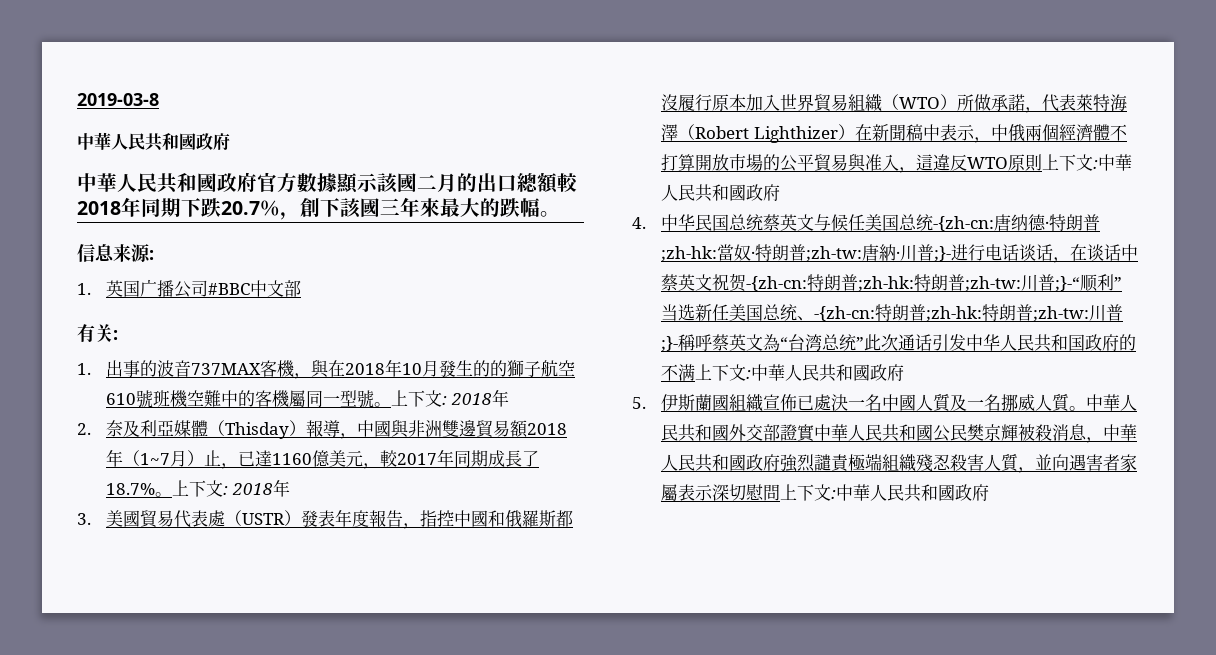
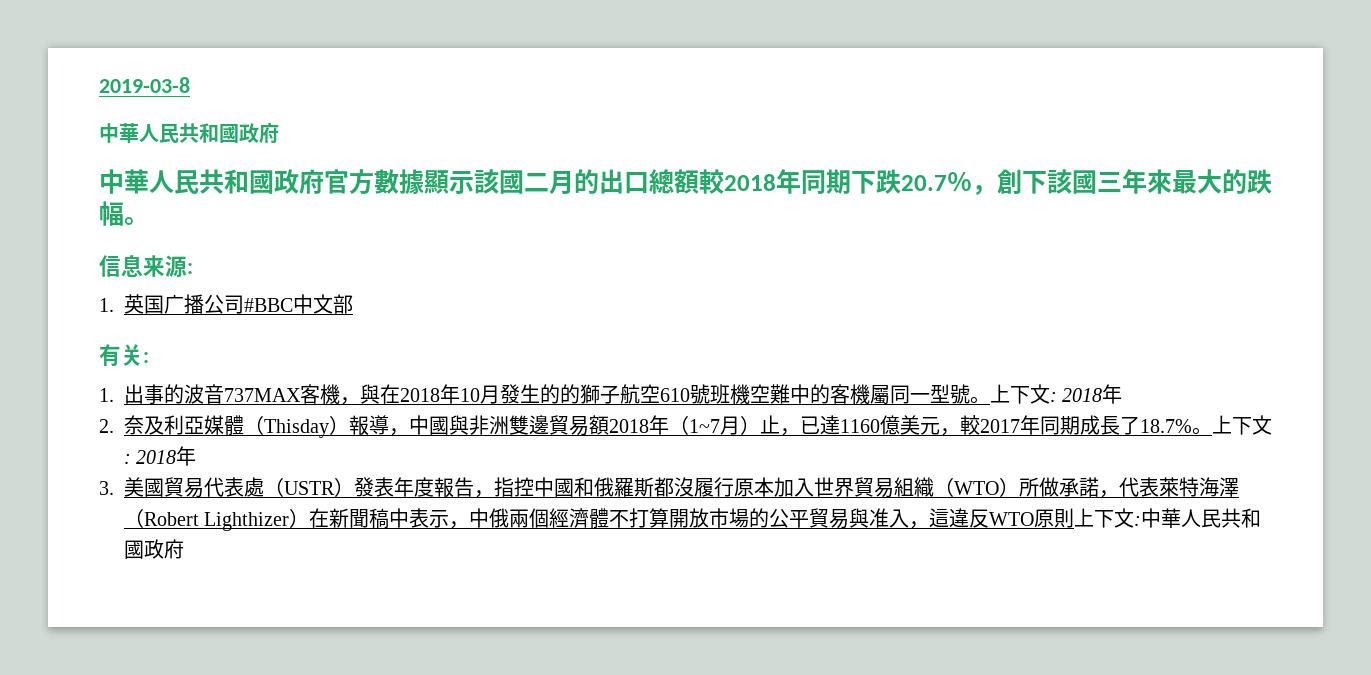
- 4.中华民国总统蔡英文与候任美国总统-{zh-cn:唐纳德·特朗普;zh-hk:當奴·特朗普;zh-tw:唐納·川普;}-进行电话谈话，在谈话中蔡英文祝贺-{zh-cn:特朗普;zh-hk:特朗普;zh-tw:川普;}-“顺利”当选新任美国总统、-{zh-cn:特朗普;zh-hk:特朗普;zh-tw:川普;}-稱呼蔡英文為“台湾总统”此次通话引发中华人民共和国政府的不满上下文:中華人民共和國政府
- 5.伊斯蘭國組織宣佈已處決一名中國人質及一名挪威人質。中華人民共和國外交部證實中華人民共和國公民樊京輝被殺消息，中華人民共和國政府強烈譴責極端組織殘忍殺害人質，並向遇害者家屬表示深切慰問上下文:中華人民共和國政府

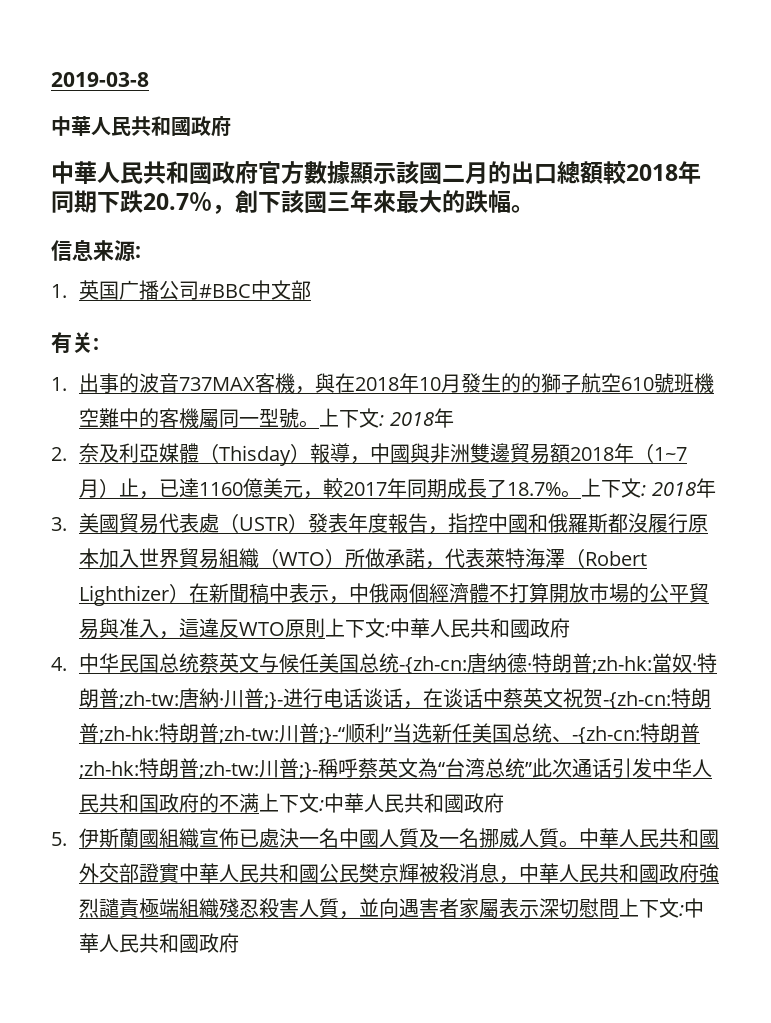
+ 4.中华民国总统蔡英文与候任美国总统-{zh-cn:唐纳德·特朗普;zh-hk:當奴·特朗普;zh-tw:唐納·川普;}-进行电话谈话，在谈话中蔡英文祝贺-{zh-cn:特朗普;zh-hk:特朗普;zh-tw:川普;}-“顺利”当选新任美国总统、-{zh-cn:特朗普;zh-hk:特朗普;zh-tw:川普;}-稱呼蔡英文為“台湾总统”此次通话引发中华人民共和国政府的不满上下文:中華人民共和國政府
+ 5.伊斯蘭國組織宣佈已處決一名中國人質及一名挪威人質。中華人民共和國外交部證實中華人民共和國公民樊京輝被殺消息，中華人民共和國政府強烈譴責極端組織殘忍殺害人質，並向遇害者家屬表示深切慰問上下文:中華人民共和國政府

